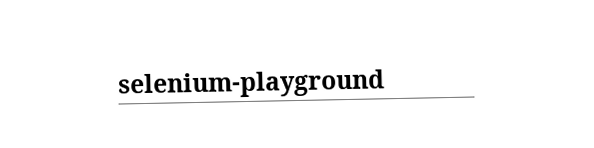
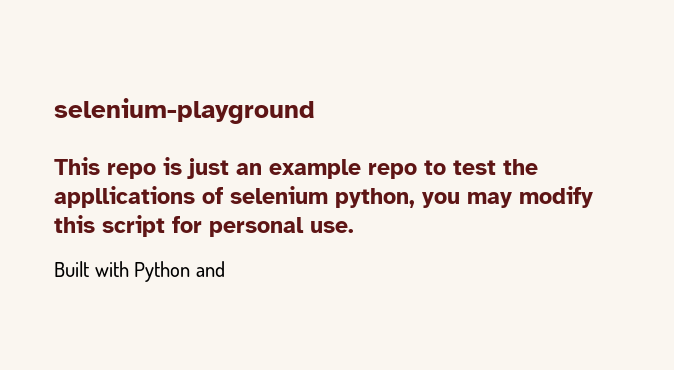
+ This repo is just an example repo to test the appllications of selenium python, you may modify this script for personal use.
+ Built with Python and

